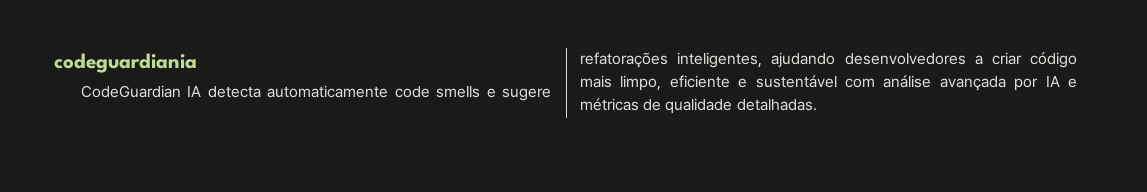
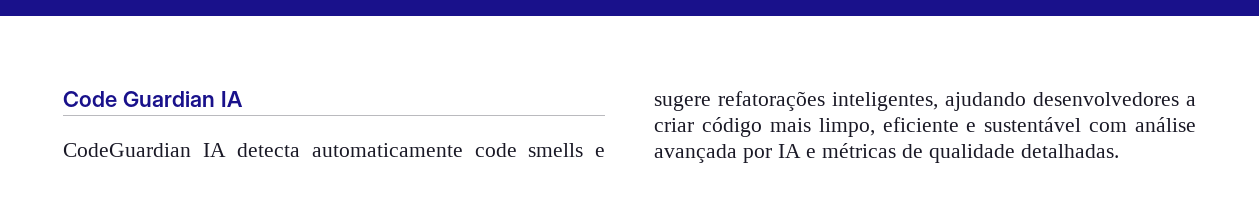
- codeguardiania
+ Code Guardian IA

